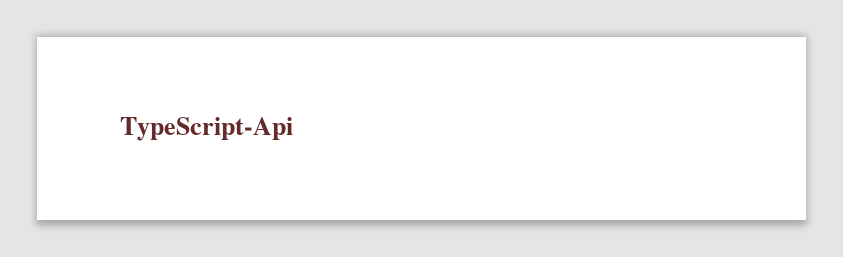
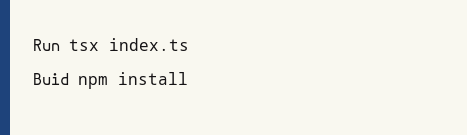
- TypeScript-Api
+ Run tsx index.ts
+ Buid npm install

